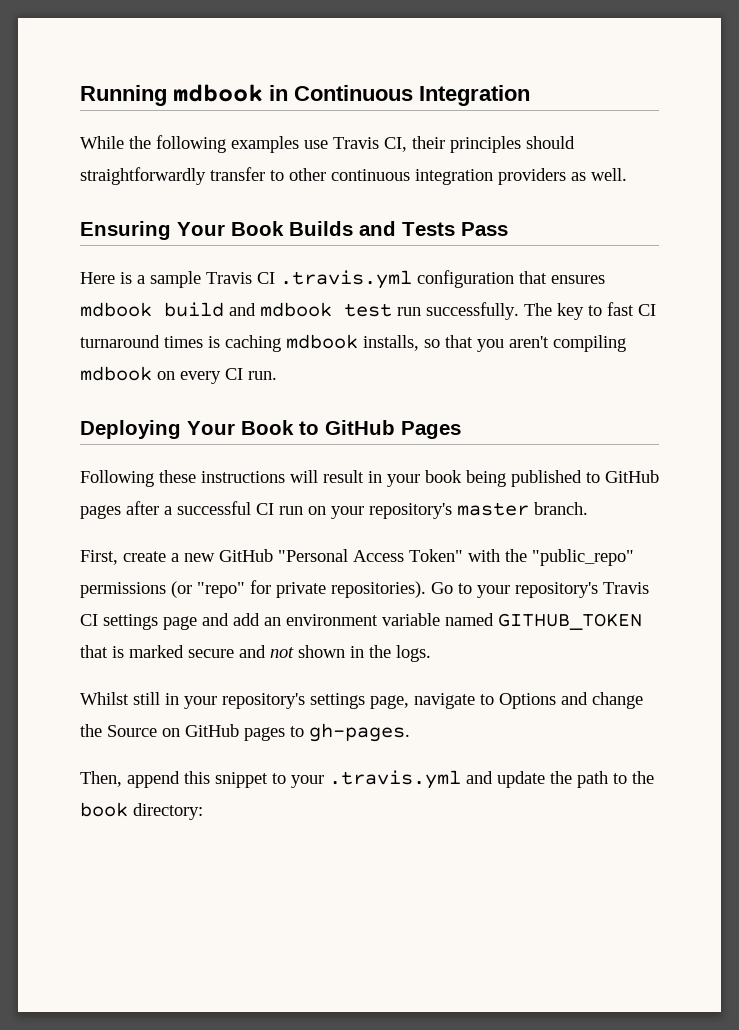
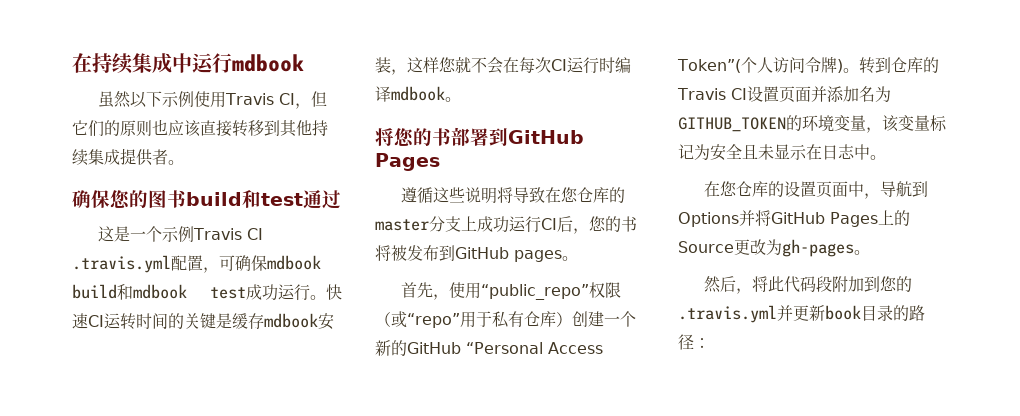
- Running mdbook in Continuous Integration
- While the following examples use Travis CI, their principles should straightforwardly transfer to other continuous integration providers as well.
- Ensuring Your Book Builds and Tests Pass
- Here is a sample Travis CI .travis.yml configuration that ensures mdbook build and mdbook test run successfully. The key to fast CI turnaround times is caching mdbook installs, so that you aren't compiling mdbook on every CI run.
- Deploying Your Book to GitHub Pages
- Following these instructions will result in your book being published to GitHub pages after a successful CI run on your repository's master branch.
- First, create a new GitHub "Personal Access Token" with the "public_repo" permissions (or "repo" for private repositories). Go to your repository's Travis CI settings page and add an environment variable named GITHUB_TOKEN that is marked secure and not shown in the logs.
- Whilst still in your repository's settings page, navigate to Options and change the Source on GitHub pages to gh-pages.
- Then, append this snippet to your .travis.yml and update the path to the book directory:
+ 在持续集成中运行mdbook
+ 虽然以下示例使用Travis CI，但它们的原则也应该直接转移到其他持续集成提供者。
+ 确保您的图书build和test通过
+ 这是一个示例Travis CI .travis.yml配置，可确保mdbook build和mdbook test成功运行。快速CI运转时间的关键是缓存mdbook安装，这样您就不会在每次CI运行时编译mdbook。
+ 将您的书部署到GitHub Pages
+ 遵循这些说明将导致在您仓库的master分支上成功运行CI后，您的书将被发布到GitHub pages。
+ 首先，使用“public_repo”权限（或“repo”用于私有仓库）创建一个新的GitHub “Personal Access Token”(个人访问令牌)。转到仓库的Travis CI设置页面并添加名为GITHUB_TOKEN的环境变量，该变量标记为安全且未显示在日志中。
+ 在您仓库的设置页面中，导航到Options并将GitHub Pages上的Source更改为gh-pages。
+ 然后，将此代码段附加到您的.travis.yml并更新book目录的路径：

